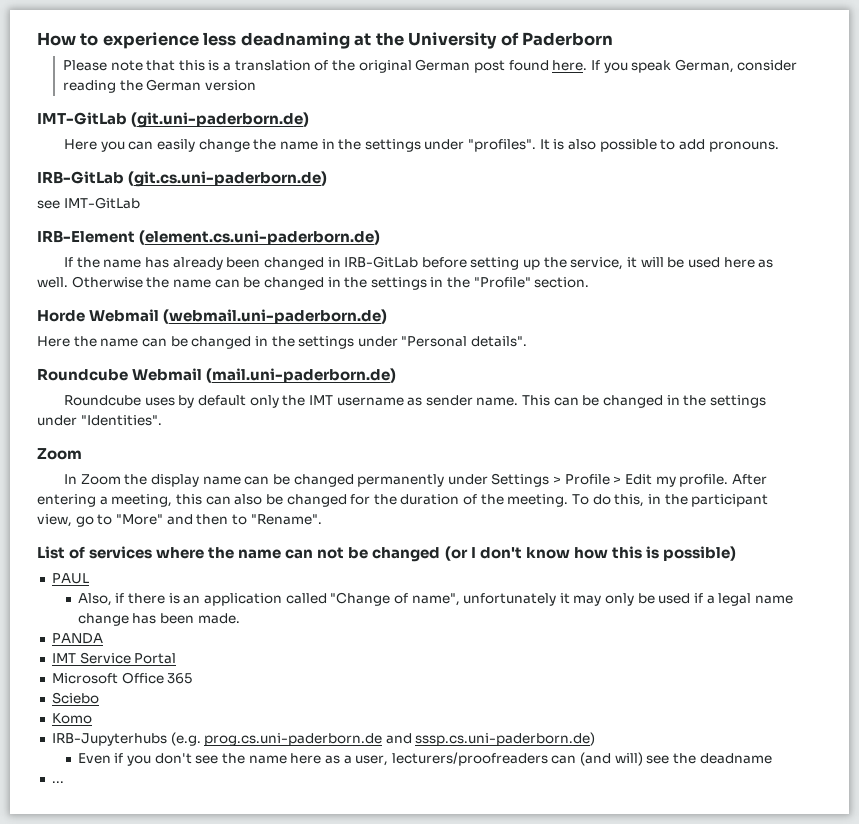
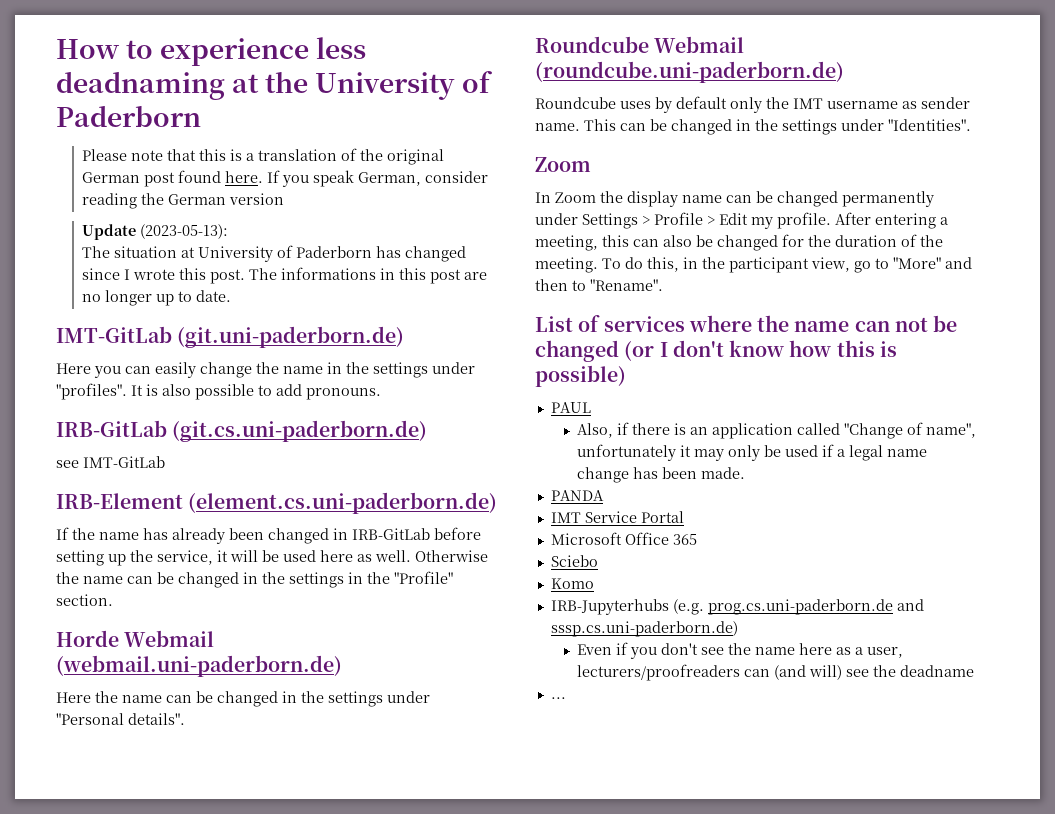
+ Update (2023-05-13):
+ The situation at University of Paderborn has changed since I wrote this post. The informations in this post are no longer up to date.
- Roundcube Webmail (mail.uni-paderborn.de)
+ Roundcube Webmail (roundcube.uni-paderborn.de)

